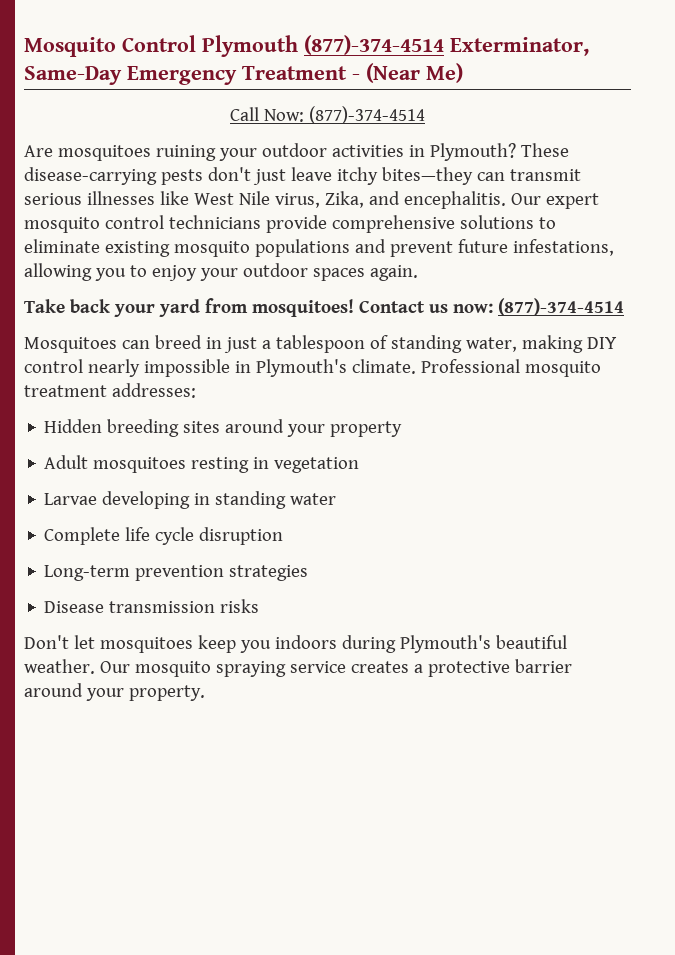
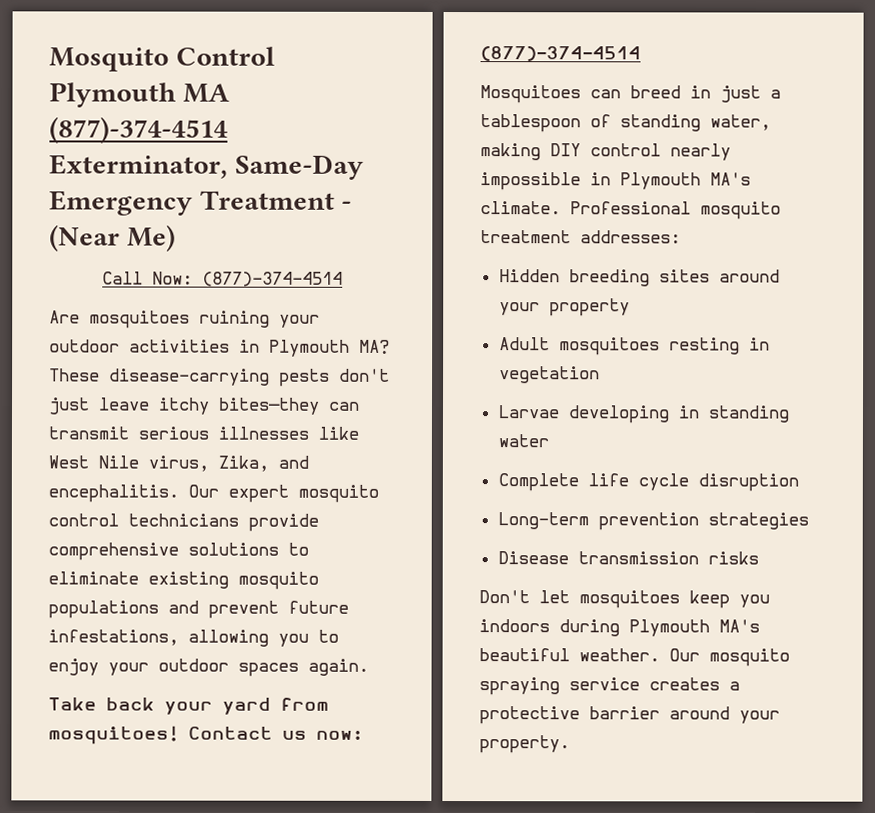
- Mosquito Control Plymouth (877)-374-4514 Exterminator, Same-Day Emergency Treatment - (Near Me)
+ Mosquito Control Plymouth MA (877)-374-4514 Exterminator, Same-Day Emergency Treatment - (Near Me)
- Are mosquitoes ruining your outdoor activities in Plymouth?
+ Are mosquitoes ruining your outdoor activities in Plymouth MA?
- Mosquitoes can breed in just a tablespoon of standing water, making DIY control nearly impossible in Plymouth's climate.
+ Mosquitoes can breed in just a tablespoon of standing water, making DIY control nearly impossible in Plymouth MA's climate.
- Don't let mosquitoes keep you indoors during Plymouth's beautiful weather.
+ Don't let mosquitoes keep you indoors during Plymouth MA's beautiful weather.

